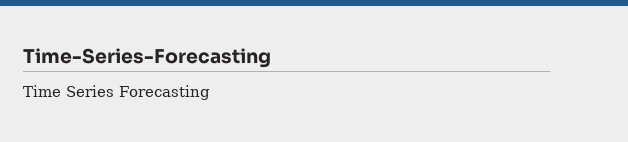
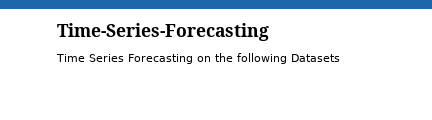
- Time Series Forecasting
+ Time Series Forecasting on the following Datasets

